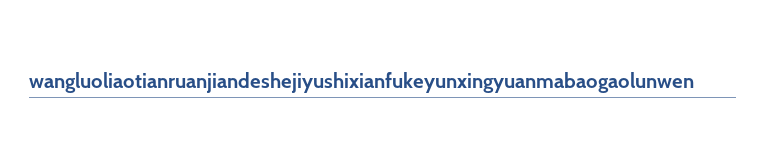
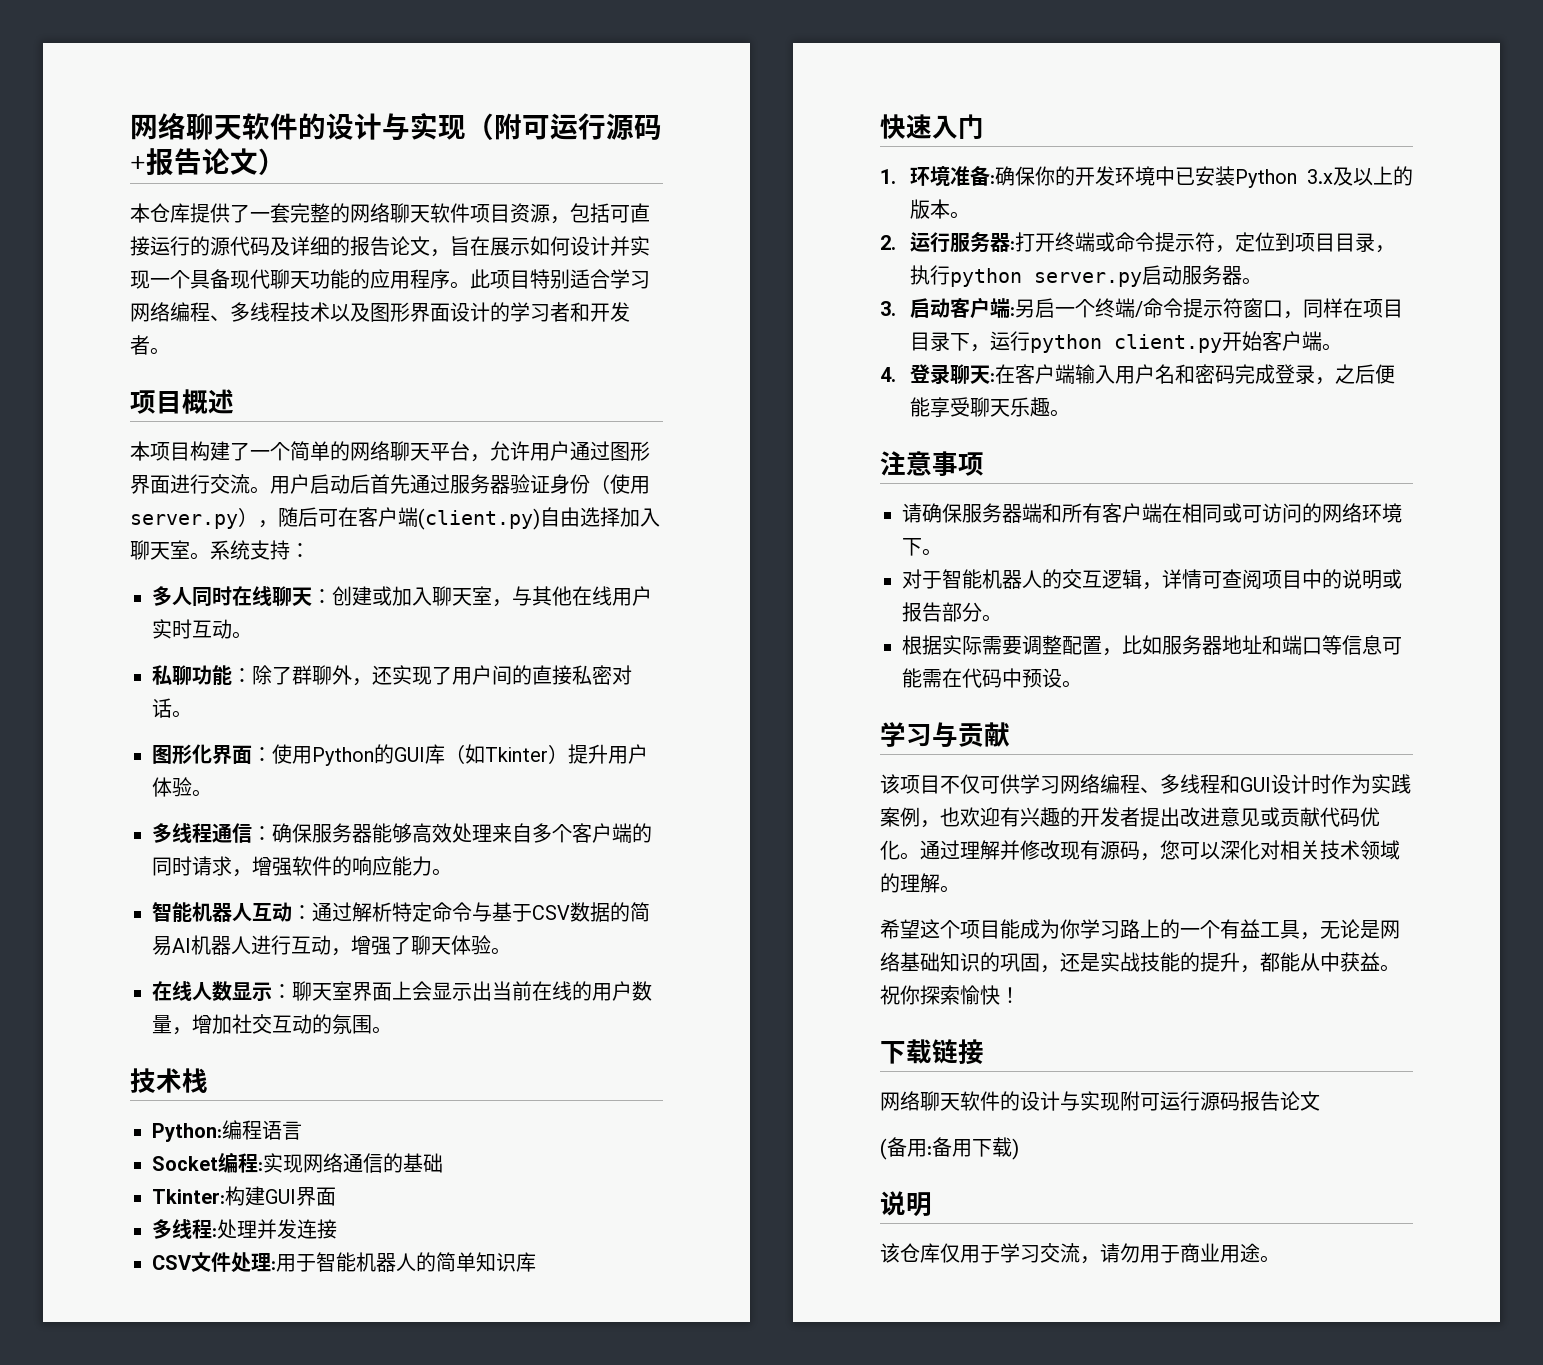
- wangluoliaotianruanjiandeshejiyushixianfukeyunxingyuanmabaogaolunwen
+ 网络聊天软件的设计与实现（附可运行源码+报告论文）
+ 本仓库提供了一套完整的网络聊天软件项目资源，包括可直接运行的源代码及详细的报告论文，旨在展示如何设计并实现一个具备现代聊天功能的应用程序。此项目特别适合学习网络编程、多线程技术以及图形界面设计的学习者和开发者。
+ 项目概述
+ 本项目构建了一个简单的网络聊天平台，允许用户通过图形界面进行交流。用户启动后首先通过服务器验证身份（使用server.py），随后可在客户端(client.py)自由选择加入聊天室。系统支持：
+ 多人同时在线聊天：创建或加入聊天室，与其他在线用户实时互动。
+ 私聊功能：除了群聊外，还实现了用户间的直接私密对话。
+ 图形化界面：使用Python的GUI库（如Tkinter）提升用户体验。
+ 多线程通信：确保服务器能够高效处理来自多个客户端的同时请求，增强软件的响应能力。
+ 智能机器人互动：通过解析特定命令与基于CSV数据的简易AI机器人进行互动，增强了聊天体验。
+ 在线人数显示：聊天室界面上会显示出当前在线的用户数量，增加社交互动的氛围。
+ 技术栈
+ Python:编程语言
+ Socket编程:实现网络通信的基础
+ Tkinter:构建GUI界面
+ 多线程:处理并发连接
+ CSV文件处理:用于智能机器人的简单知识库
+ 快速入门
+ 1.环境准备:确保你的开发环境中已安装Python 3.x及以上的版本。
+ 2.运行服务器:打开终端或命令提示符，定位到项目目录，执行python server.py启动服务器。
+ 3.启动客户端:另启一个终端/命令提示符窗口，同样在项目目录下，运行python client.py开始客户端。
+ 4.登录聊天:在客户端输入用户名和密码完成登录，之后便能享受聊天乐趣。
+ 注意事项
+ 请确保服务器端和所有客户端在相同或可访问的网络环境下。
+ 对于智能机器人的交互逻辑，详情可查阅项目中的说明或报告部分。
+ 根据实际需要调整配置，比如服务器地址和端口等信息可能需在代码中预设。
+ 学习与贡献
+ 该项目不仅可供学习网络编程、多线程和GUI设计时作为实践案例，也欢迎有兴趣的开发者提出改进意见或贡献代码优化。通过理解并修改现有源码，您可以深化对相关技术领域的理解。
+ 希望这个项目能成为你学习路上的一个有益工具，无论是网络基础知识的巩固，还是实战技能的提升，都能从中获益。祝你探索愉快！
+ 下载链接
+ 网络聊天软件的设计与实现附可运行源码报告论文
+ (备用:备用下载)
+ 说明
+ 该仓库仅用于学习交流，请勿用于商业用途。

